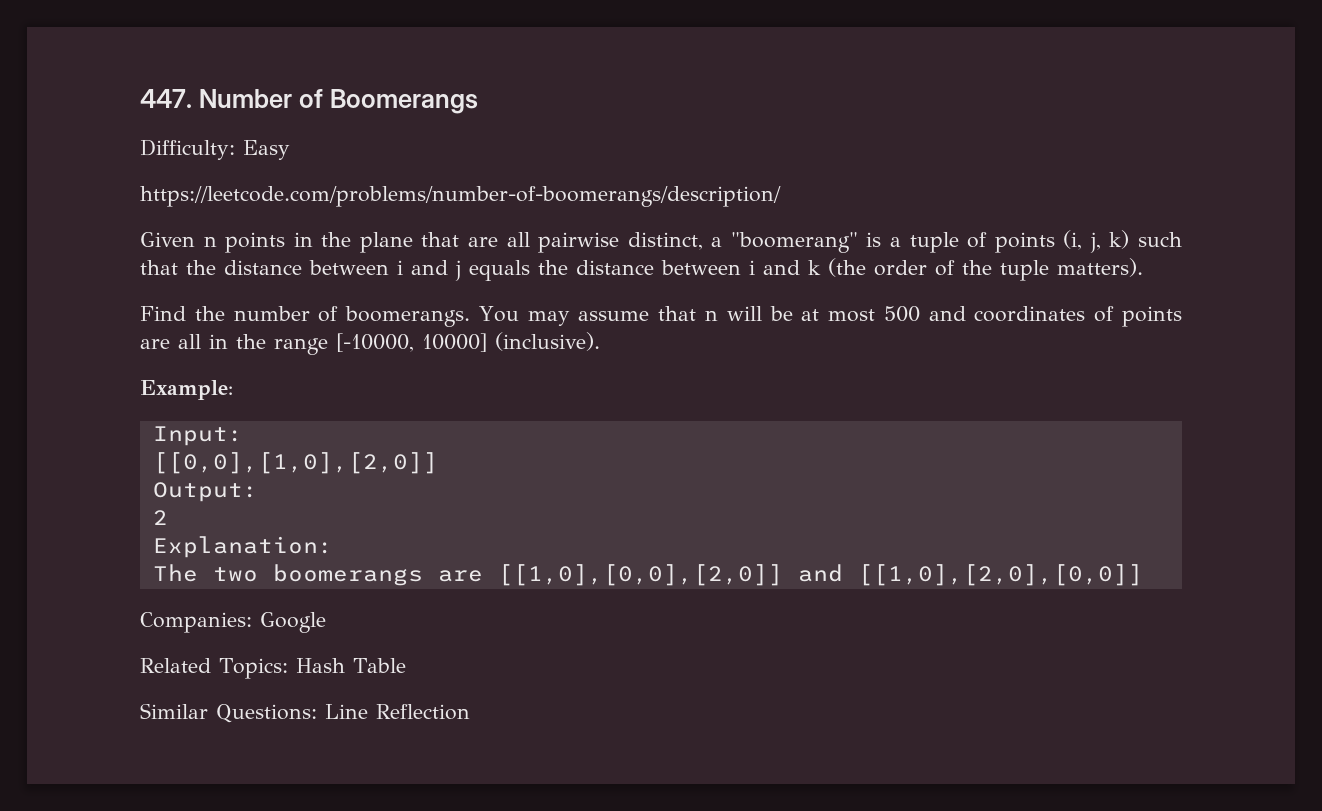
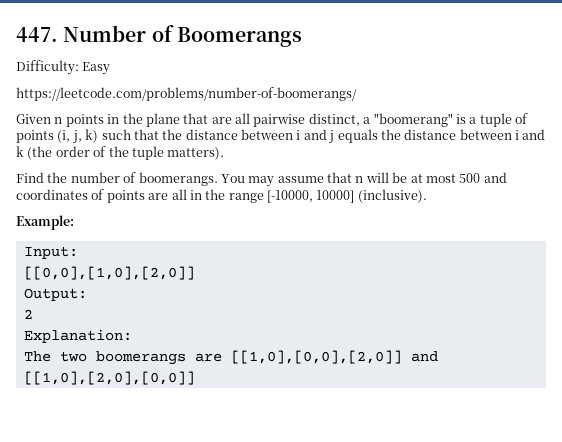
- https://leetcode.com/problems/number-of-boomerangs/description/
+ https://leetcode.com/problems/number-of-boomerangs/
- Companies: Google
- Related Topics: Hash Table
- Similar Questions: Line Reflection

